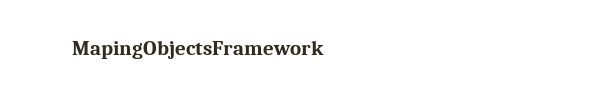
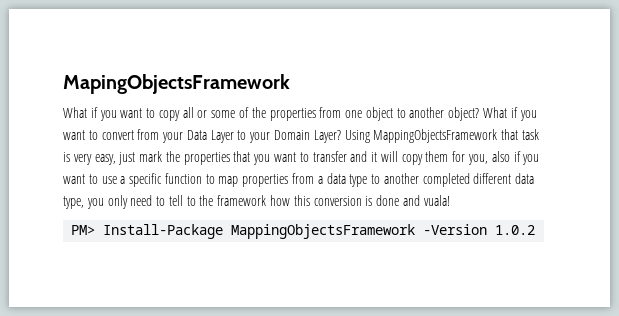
+ What if you want to copy all or some of the properties from one object to another object? What if you want to convert from your Data Layer to your Domain Layer? Using MappingObjectsFramework that task is very easy, just mark the properties that you want to transfer and it will copy them for you, also if you want to use a specific function to map properties from a data type to another completed different data type, you only need to tell to the framework how this conversion is done and vuala!
+ PM> Install-Package MappingObjectsFramework -Version 1.0.2

